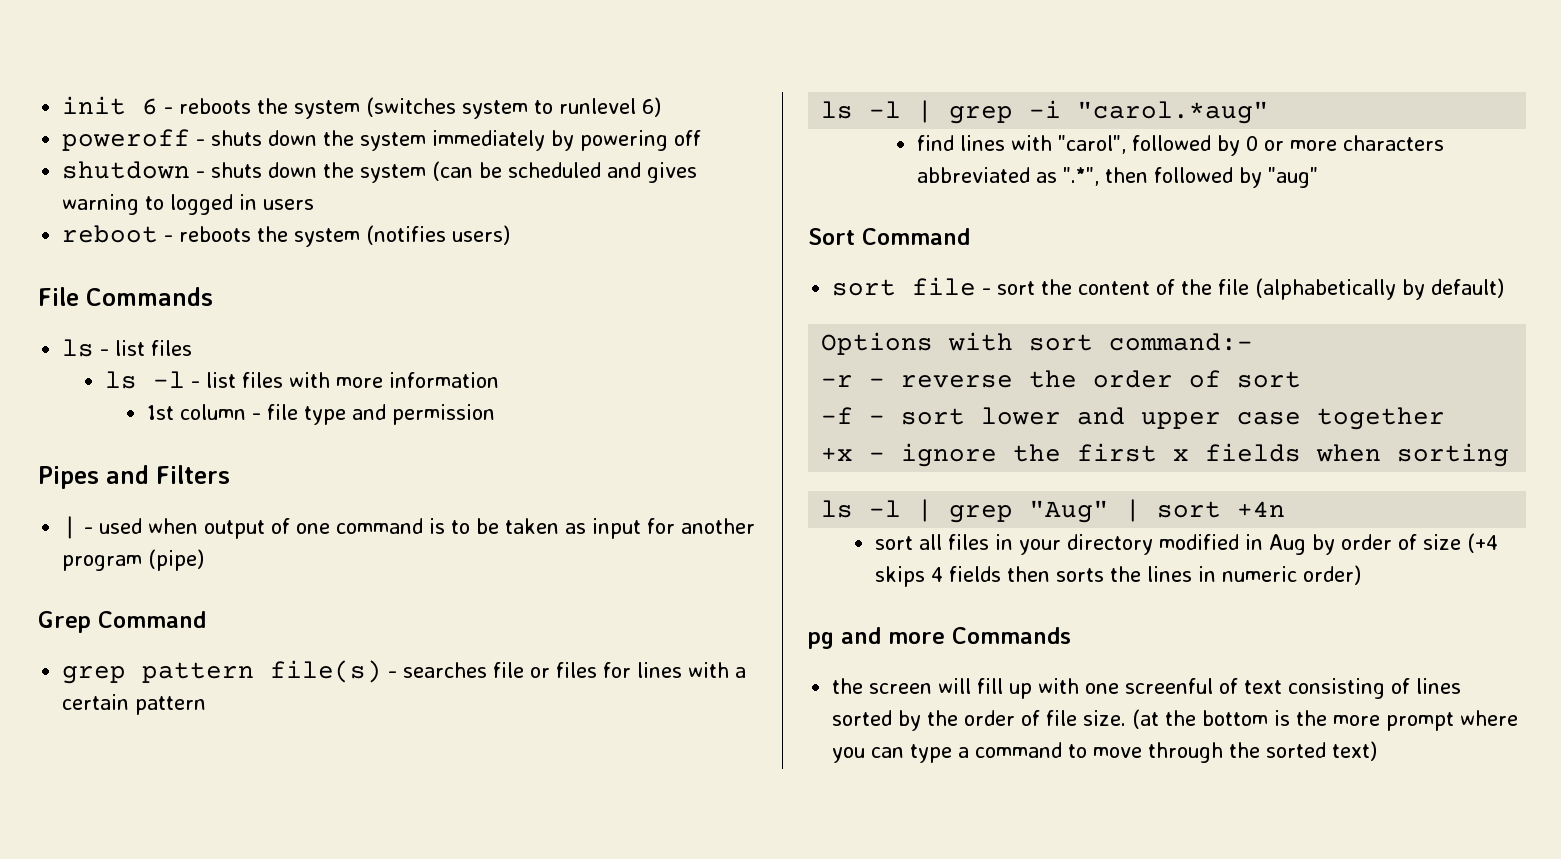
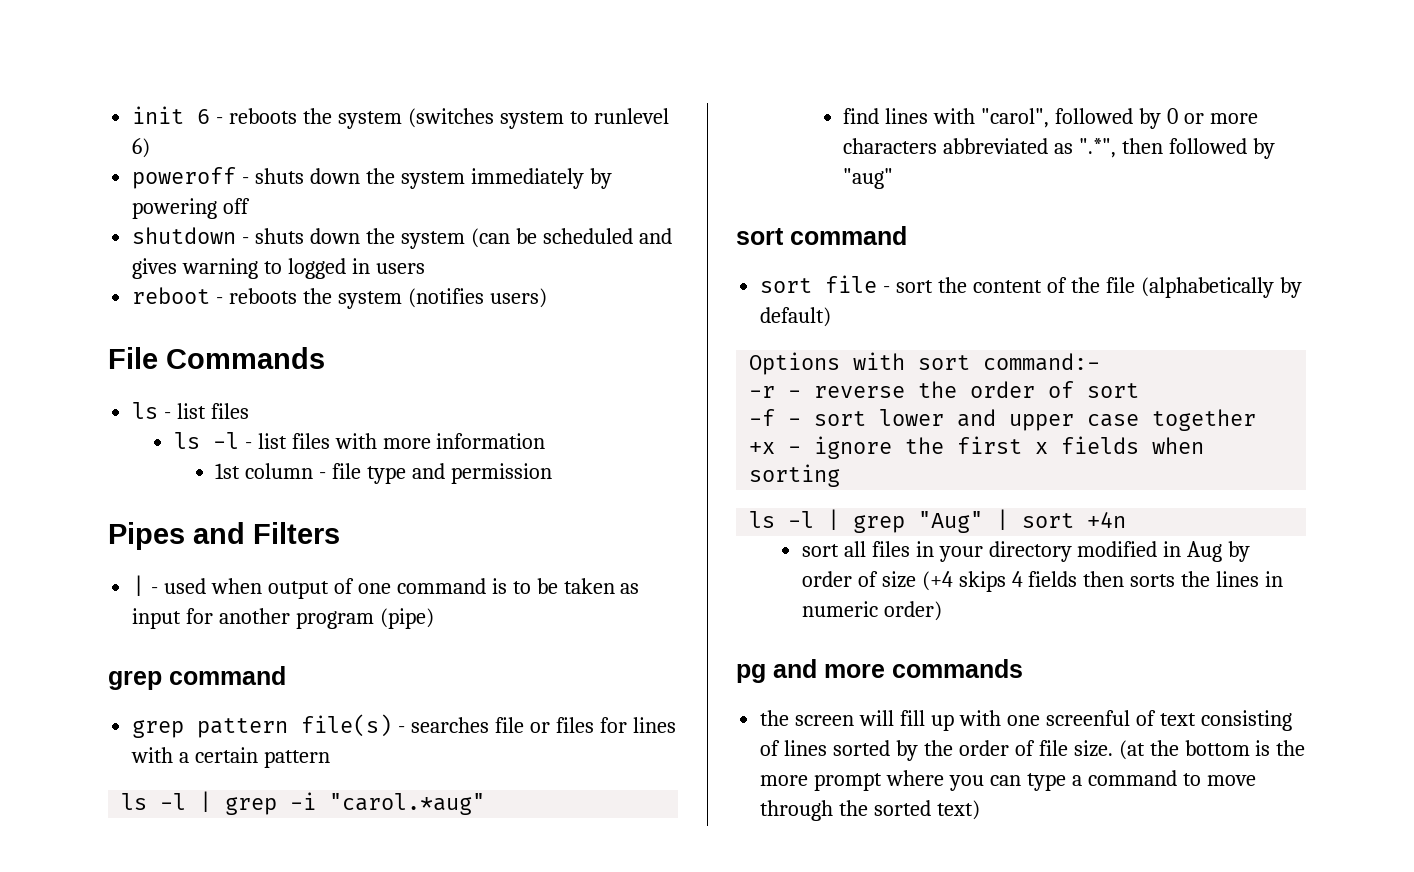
- Grep Command
+ grep command
- Sort Command
+ sort command
- pg and more Commands
+ pg and more commands

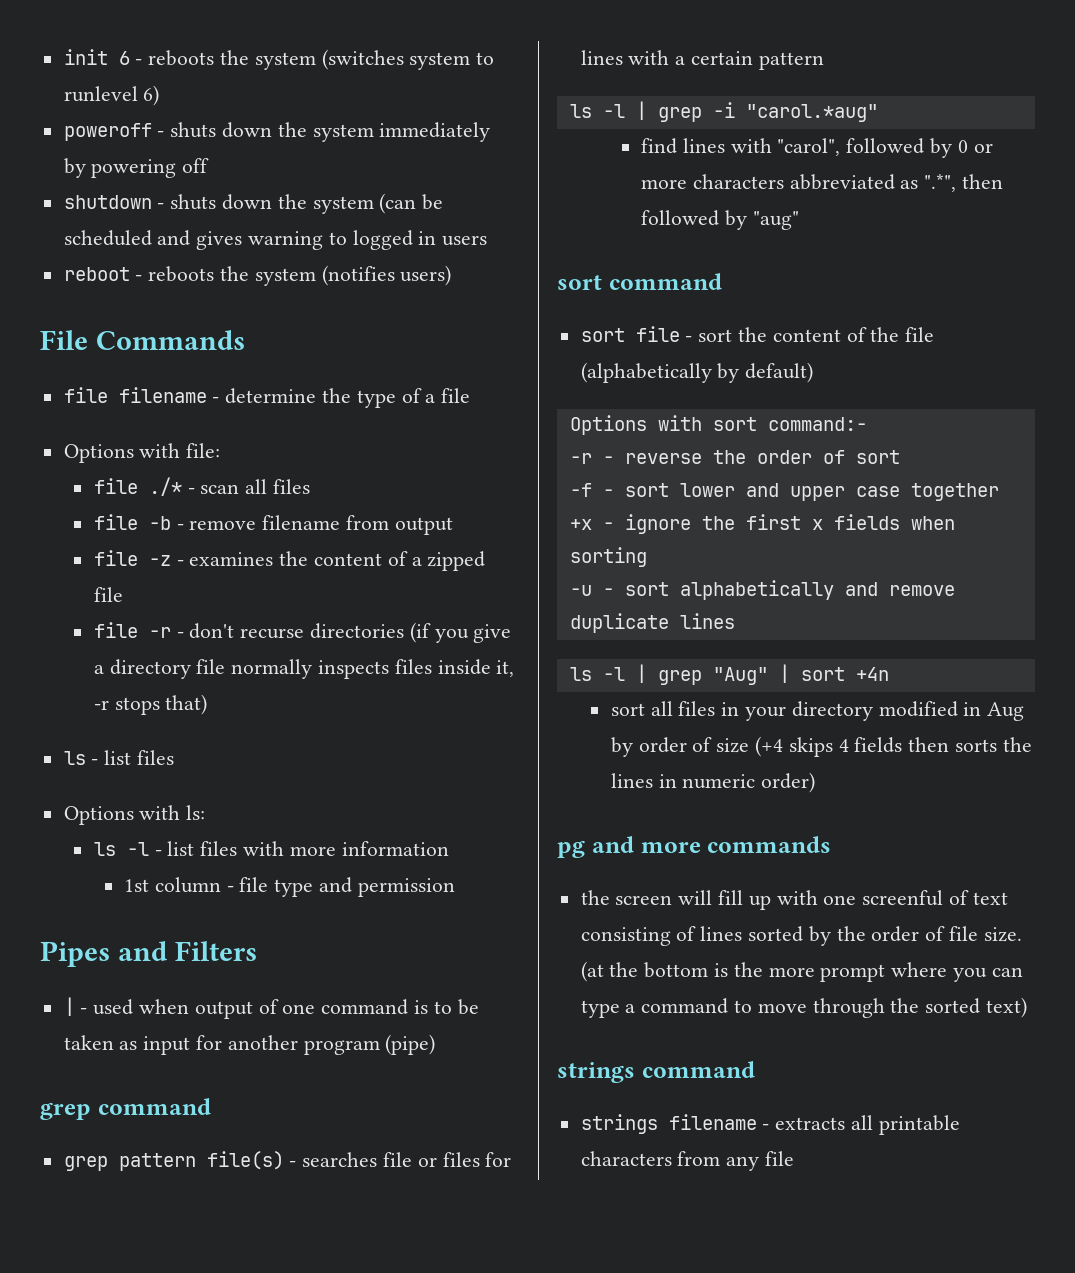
+ file filename - determine the type of a file
+ Options with file:
+ file ./* - scan all files
+ file -b - remove filename from output
+ file -z - examines the content of a zipped file
+ file -r - don't recurse directories (if you give a directory file normally inspects files inside it, -r stops that)
+ Options with ls:
+ -u - sort alphabetically and remove duplicate lines
+ strings command
+ strings filename - extracts all printable characters from any file

